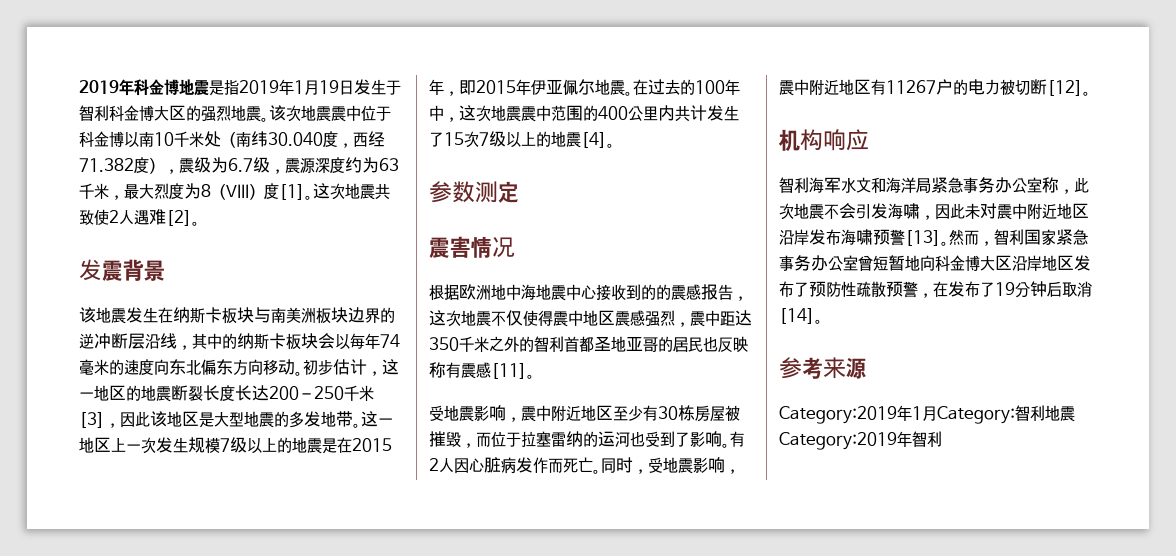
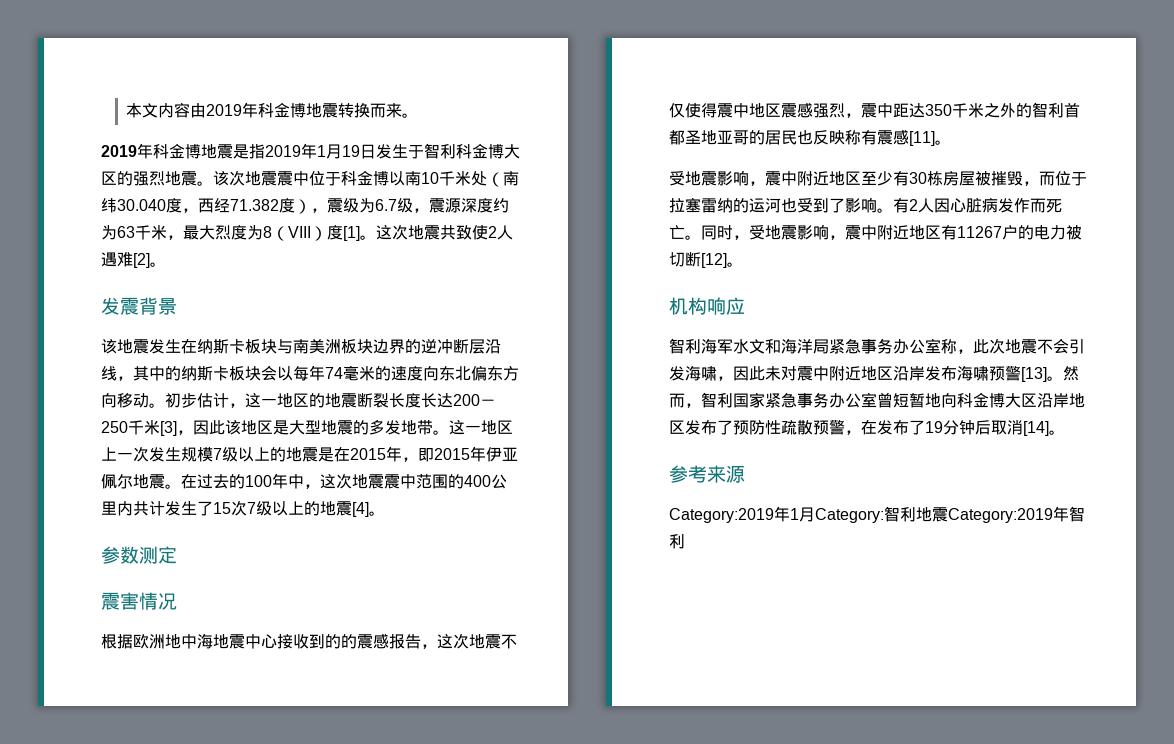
+ 本文内容由2019年科金博地震转换而来。

